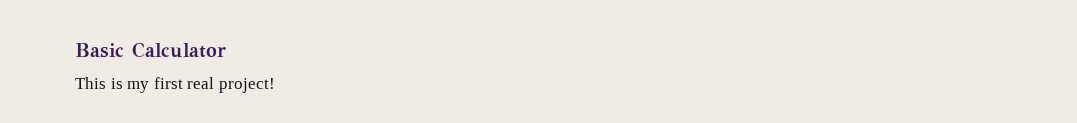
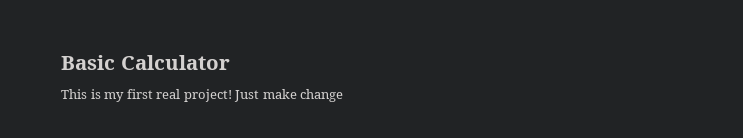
+ Just make change

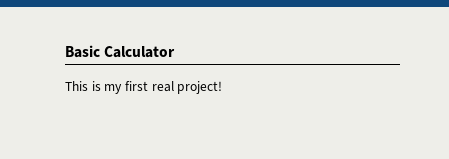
- Just make change

